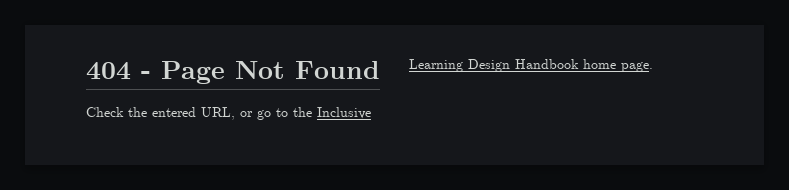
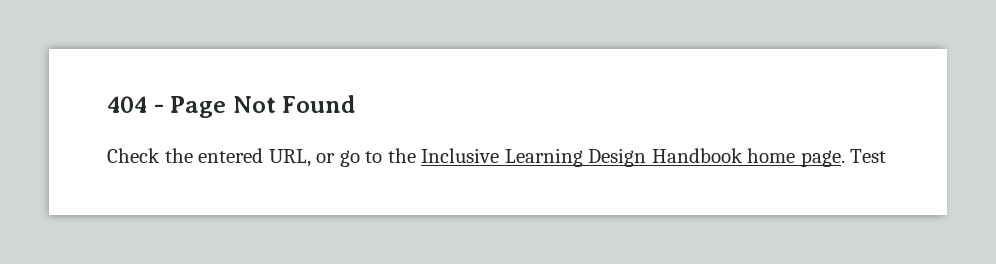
+ Test

